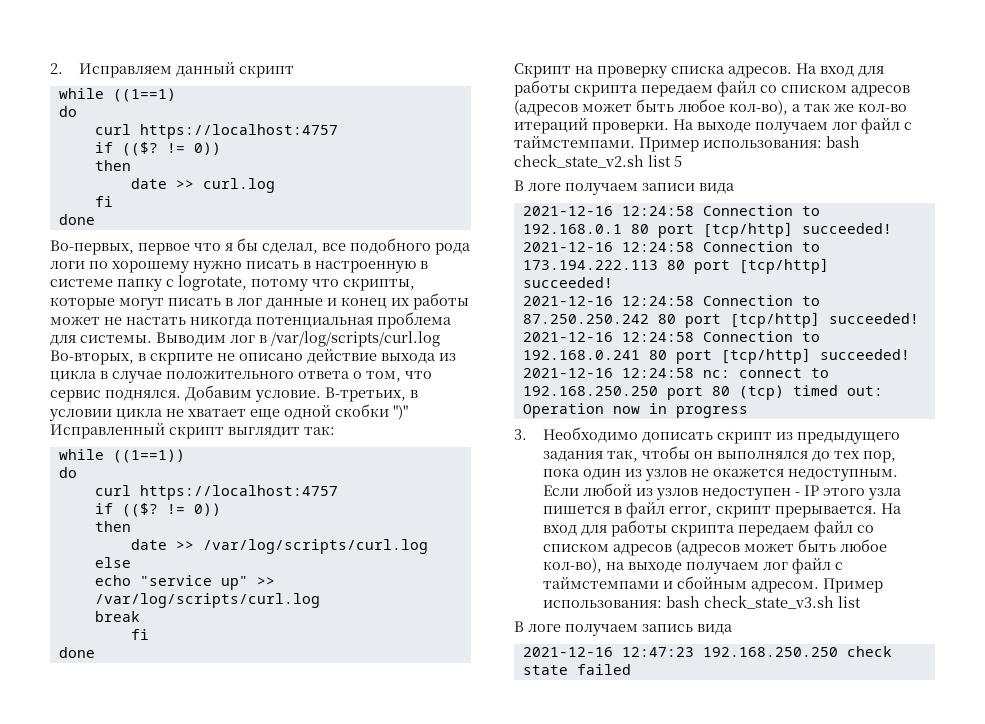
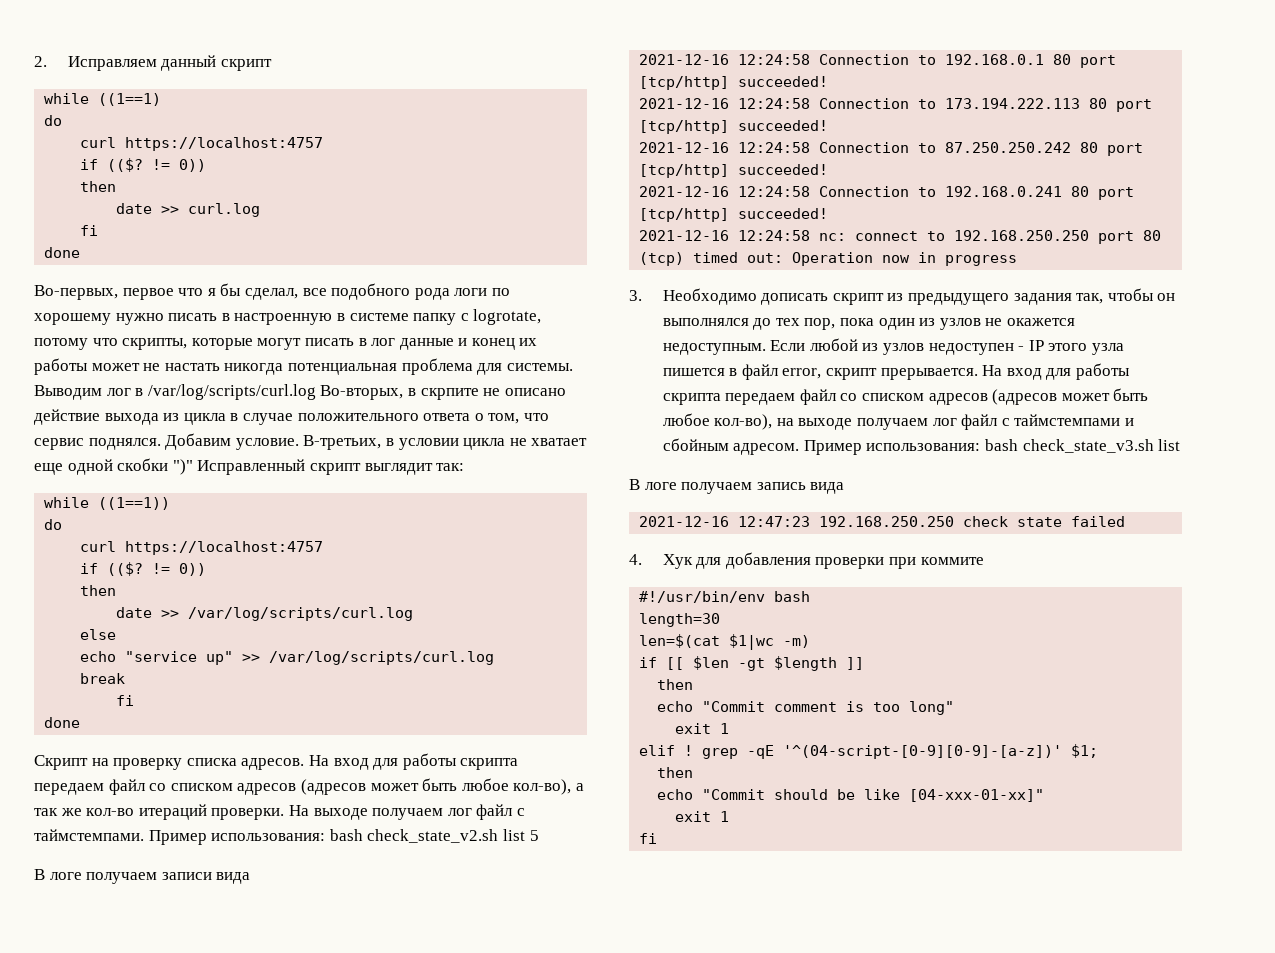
+ 4. Хук для добавления проверки при коммите
+ #!/usr/bin/env bash
+ length=30
+ len=$(cat $1|wc -m)
+ if [[ $len -gt $length ]]
+ then
+ echo "Commit comment is too long"
+ exit 1
+ elif ! grep -qE '^(04-script-[0-9][0-9]-[a-z])' $1;
+ then
+ echo "Commit should be like [04-xxx-01-xx]"
+ exit 1
+ fi

